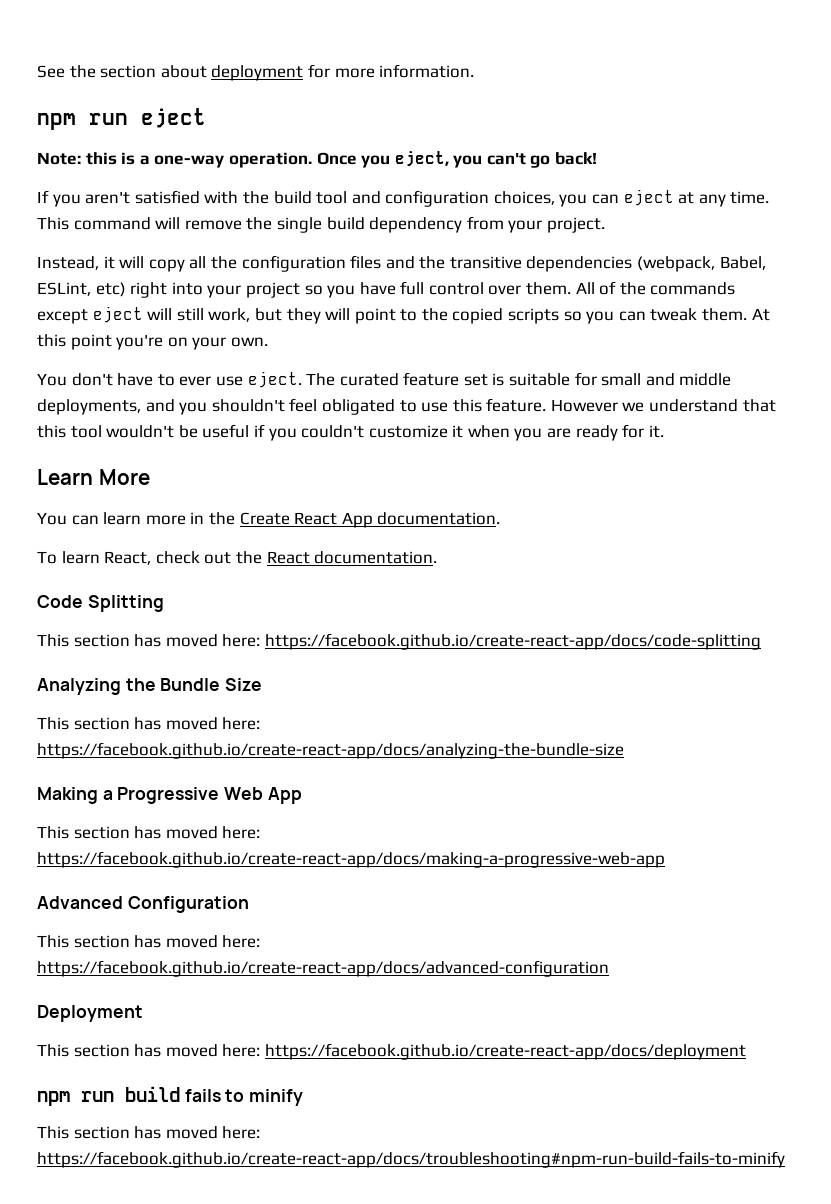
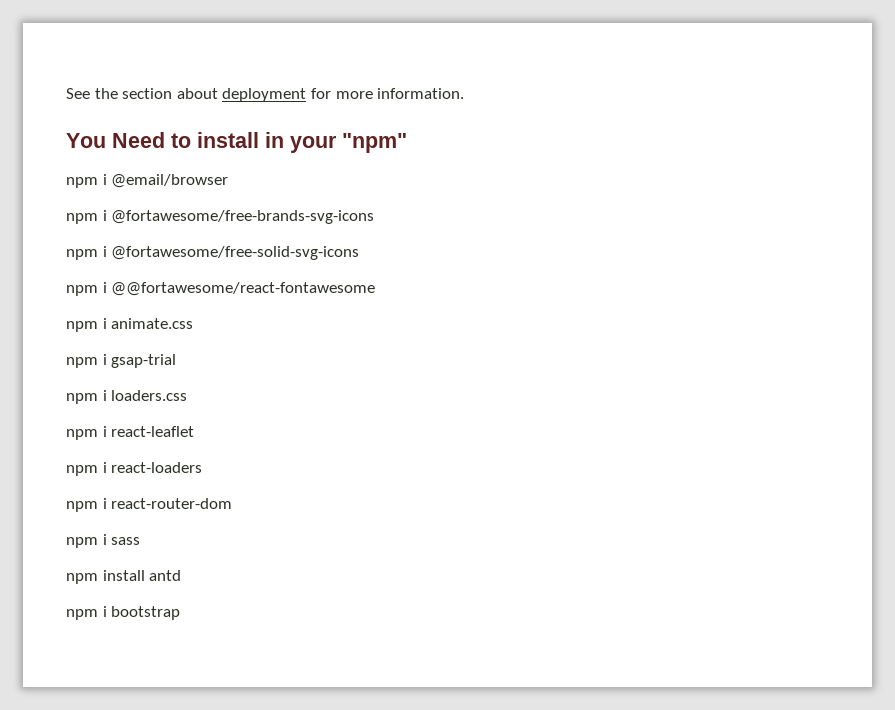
- npm run eject
- Note: this is a one-way operation. Once you eject, you can't go back!
- If you aren't satisfied with the build tool and configuration choices, you can eject at any time. This command will remove the single build dependency from your project.
- Instead, it will copy all the configuration files and the transitive dependencies (webpack, Babel, ESLint, etc) right into your project so you have full control over them. All of the commands except eject will still work, but they will point to the copied scripts so you can tweak them. At this point you're on your own.
- You don't have to ever use eject. The curated feature set is suitable for small and middle deployments, and you shouldn't feel obligated to use this feature. However we understand that this tool wouldn't be useful if you couldn't customize it when you are ready for it.
- Learn More
- You can learn more in the Create React App documentation.
- To learn React, check out the React documentation.
- Code Splitting
- This section has moved here: https://facebook.github.io/create-react-app/docs/code-splitting
- Analyzing the Bundle Size
- This section has moved here: https://facebook.github.io/create-react-app/docs/analyzing-the-bundle-size
- Making a Progressive Web App
- This section has moved here: https://facebook.github.io/create-react-app/docs/making-a-progressive-web-app
- Advanced Configuration
- This section has moved here: https://facebook.github.io/create-react-app/docs/advanced-configuration
- Deployment
- This section has moved here: https://facebook.github.io/create-react-app/docs/deployment
- npm run build fails to minify
- This section has moved here: https://facebook.github.io/create-react-app/docs/troubleshooting#npm-run-build-fails-to-minify
+ You Need to install in your "npm"
+ npm i @email/browser
+ npm i @fortawesome/free-brands-svg-icons
+ npm i @fortawesome/free-solid-svg-icons
+ npm i @@fortawesome/react-fontawesome
+ npm i animate.css
+ npm i gsap-trial
+ npm i loaders.css
+ npm i react-leaflet
+ npm i react-loaders
+ npm i react-router-dom
+ npm i sass
+ npm install antd
+ npm i bootstrap

